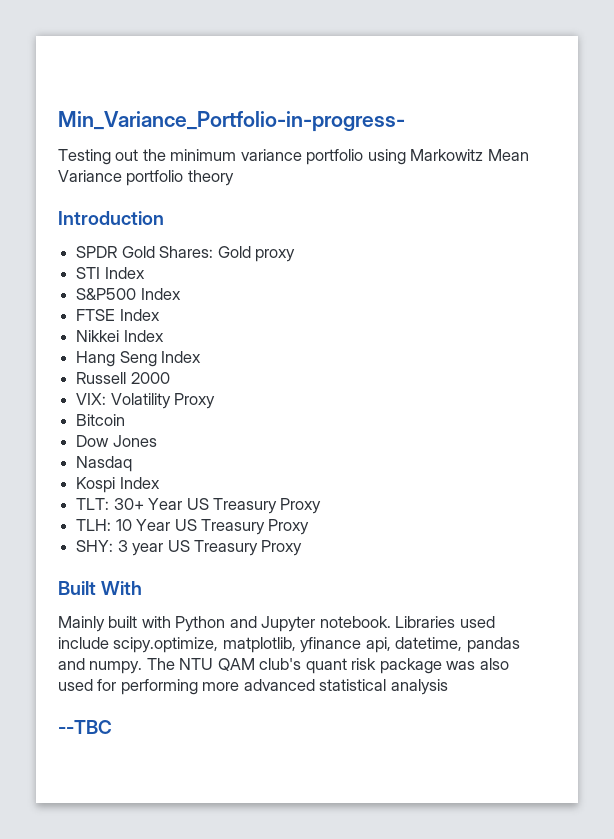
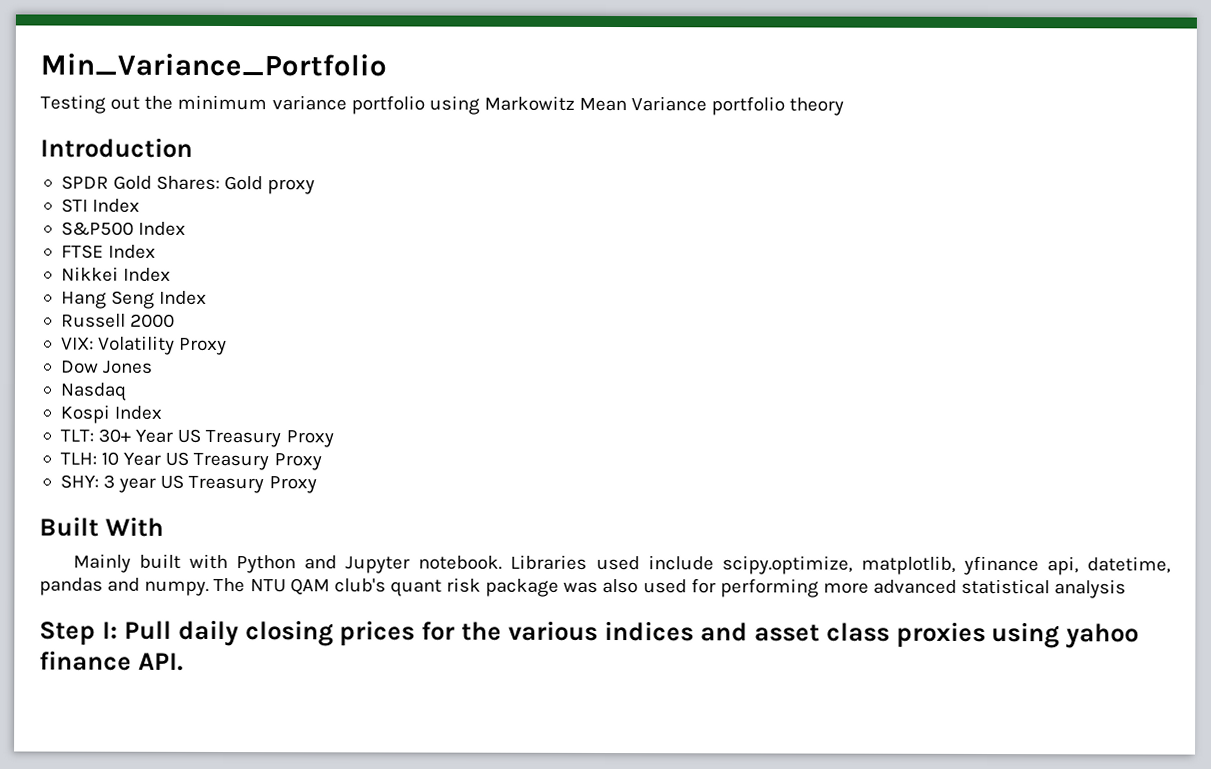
- Min_Variance_Portfolio-in-progress-
+ Min_Variance_Portfolio
- Bitcoin
- --TBC
+ Step I: Pull daily closing prices for the various indices and asset class proxies using yahoo finance API.

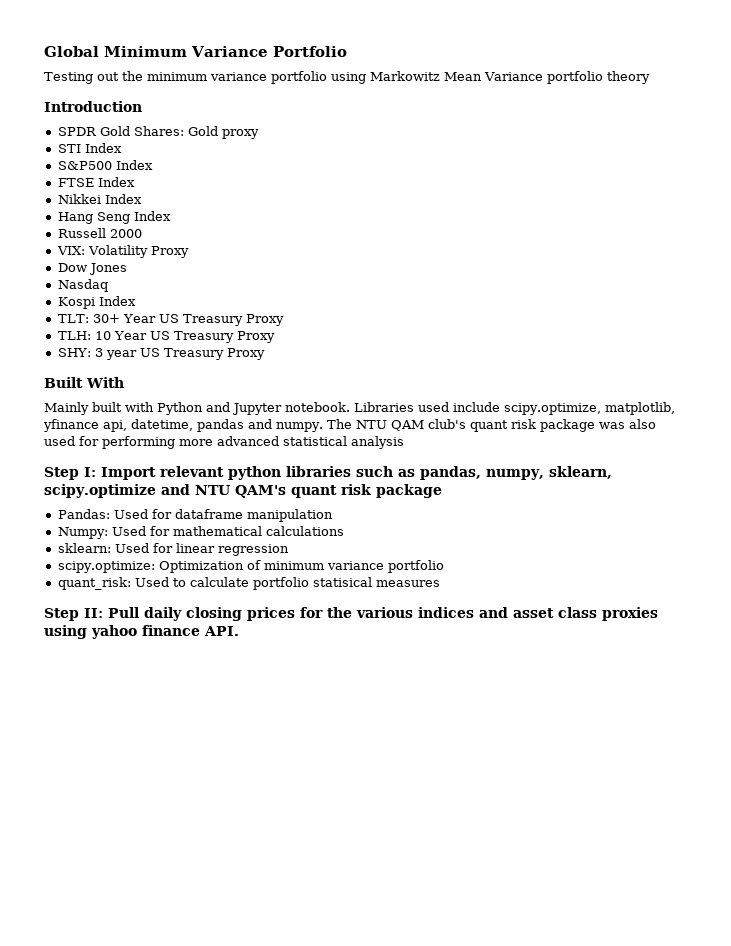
- Min_Variance_Portfolio
+ Global Minimum Variance Portfolio
- Step I: Pull daily closing prices for the various indices and asset class proxies using yahoo finance API.
+ Step I: Import relevant python libraries such as pandas, numpy, sklearn, scipy.optimize and NTU QAM's quant risk package
+ Pandas: Used for dataframe manipulation
+ Numpy: Used for mathematical calculations
+ sklearn: Used for linear regression
+ scipy.optimize: Optimization of minimum variance portfolio
+ quant_risk: Used to calculate portfolio statisical measures
+ Step II: Pull daily closing prices for the various indices and asset class proxies using yahoo finance API.

